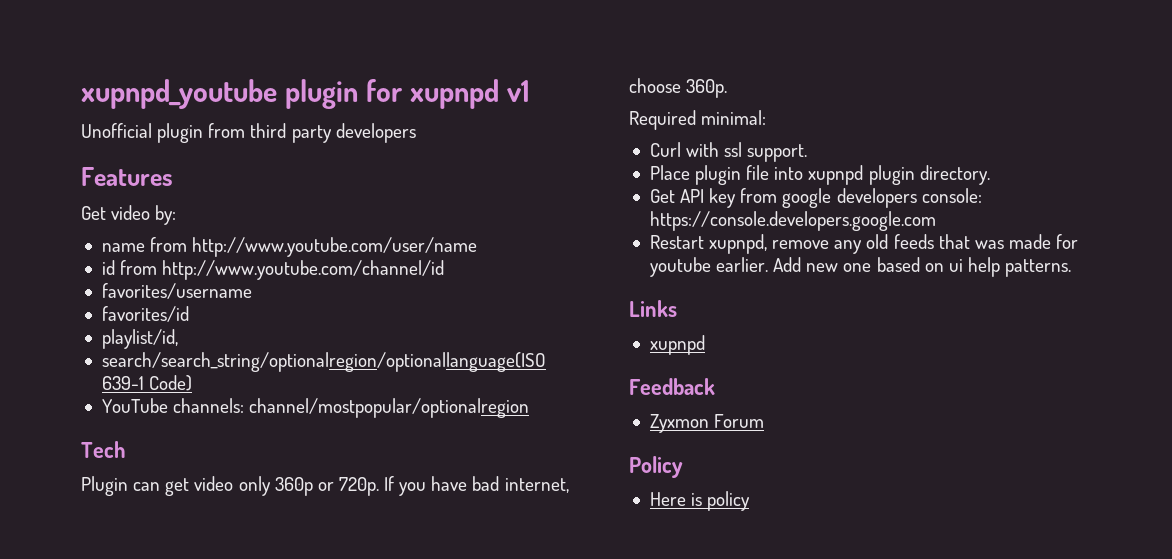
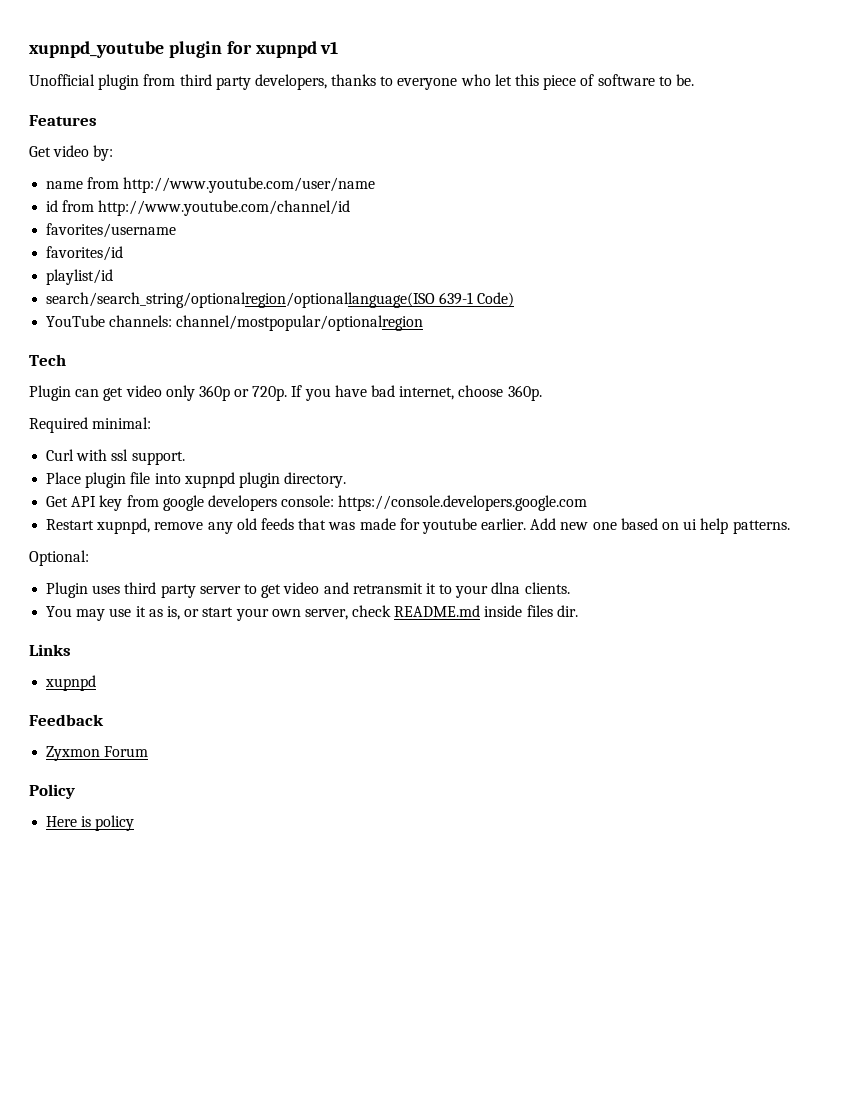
- Unofficial plugin from third party developers
+ Unofficial plugin from third party developers, thanks to everyone who let this piece of software to be.
- playlist/id,
+ playlist/id
+ Optional:
+ Plugin uses third party server to get video and retransmit it to your dlna clients.
+ You may use it as is, or start your own server, check README.md inside files dir.

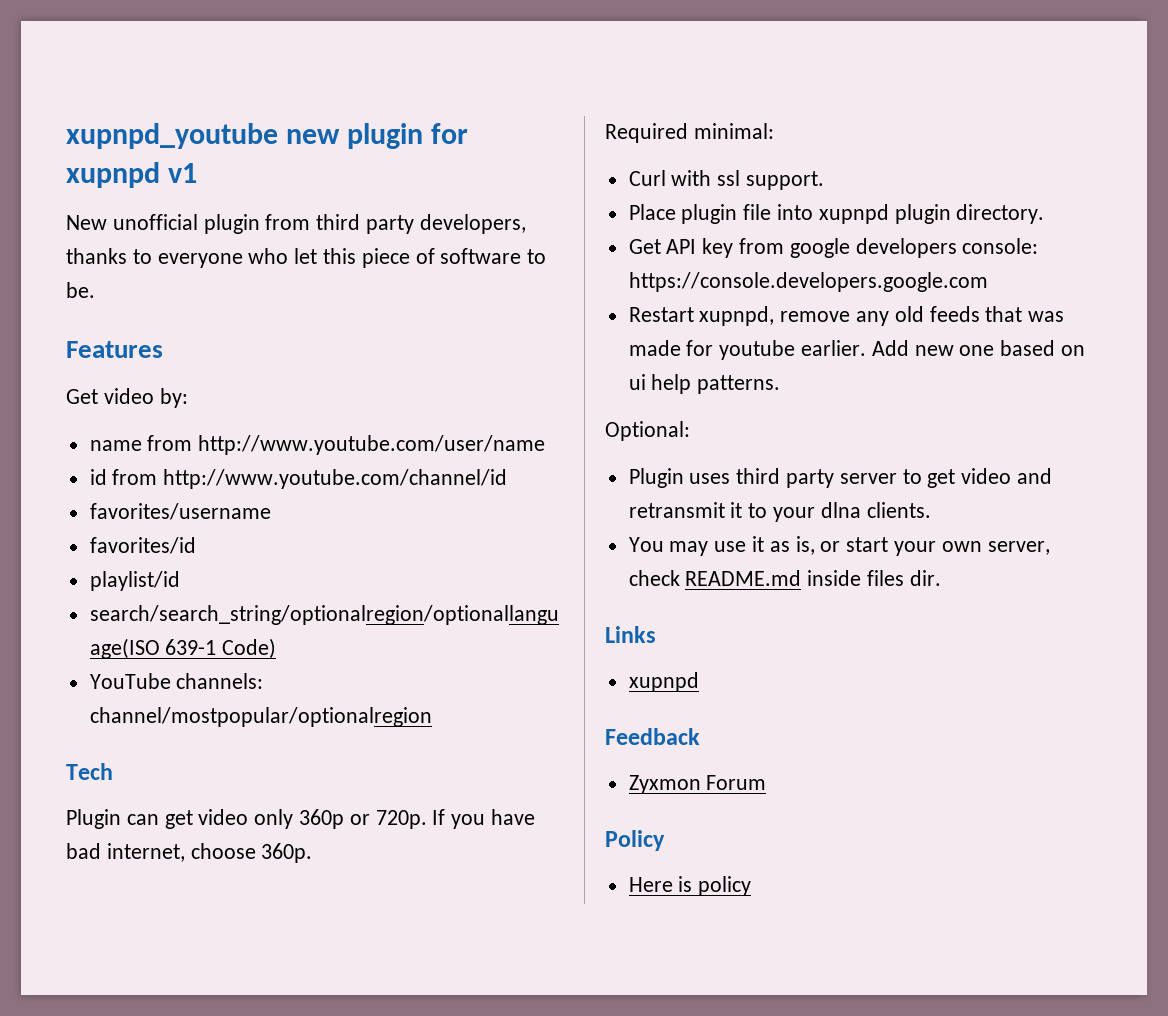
- xupnpd_youtube plugin for xupnpd v1
+ xupnpd_youtube new plugin for xupnpd v1
- Unofficial plugin from third party developers, thanks to everyone who let this piece of software to be.
+ New unofficial plugin from third party developers, thanks to everyone who let this piece of software to be.

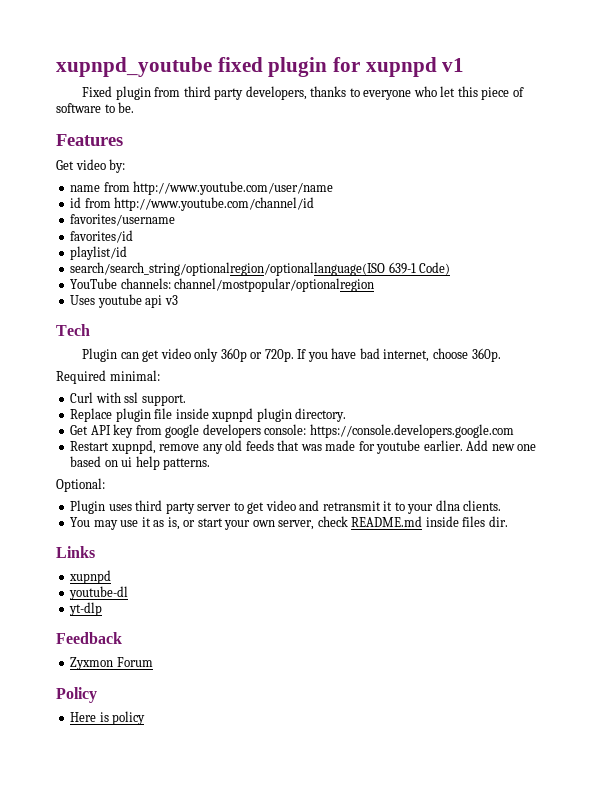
- xupnpd_youtube new plugin for xupnpd v1
+ xupnpd_youtube fixed plugin for xupnpd v1
- New unofficial plugin from third party developers, thanks to everyone who let this piece of software to be.
+ Fixed plugin from third party developers, thanks to everyone who let this piece of software to be.
+ Uses youtube api v3
- Place plugin file into xupnpd plugin directory.
+ Replace plugin file inside xupnpd plugin directory.
+ youtube-dl
+ yt-dlp

